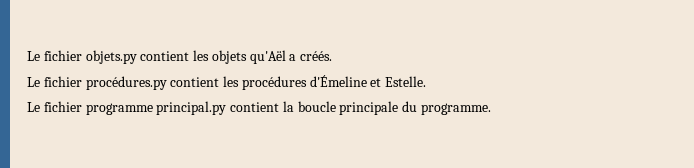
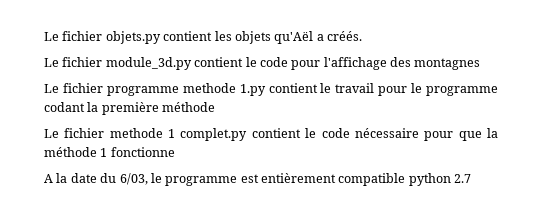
- Le fichier procédures.py contient les procédures d'Émeline et Estelle.
- Le fichier programme principal.py contient la boucle principale du programme.
+ Le fichier module_3d.py contient le code pour l'affichage des montagnes
+ Le fichier programme methode 1.py contient le travail pour le programme codant la première méthode
+ Le fichier methode 1 complet.py contient le code nécessaire pour que la méthode 1 fonctionne
+ A la date du 6/03, le programme est entièrement compatible python 2.7

